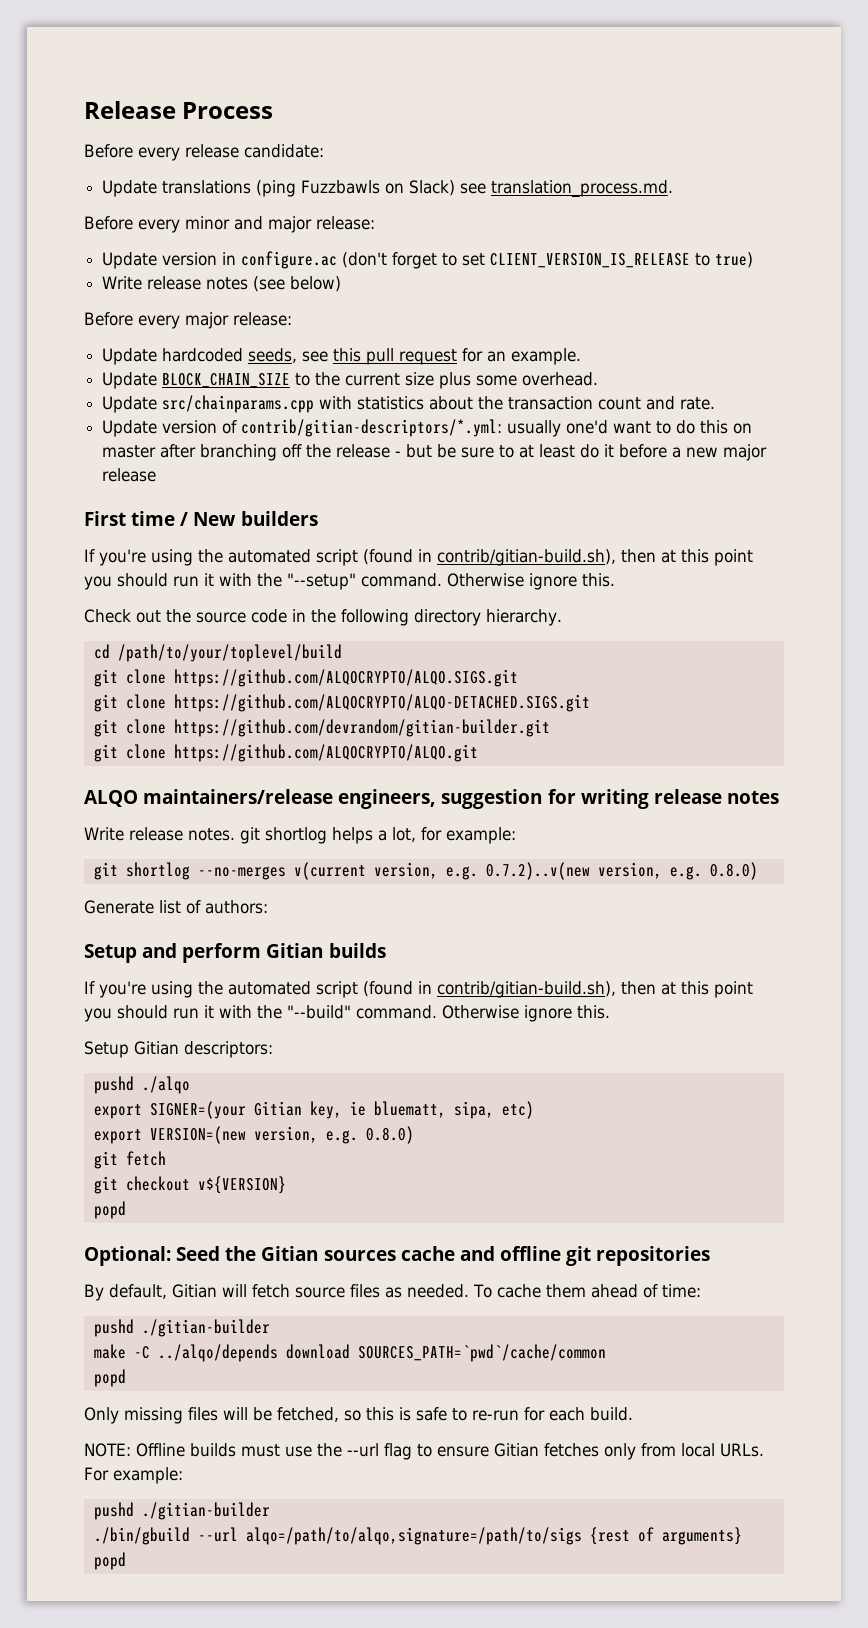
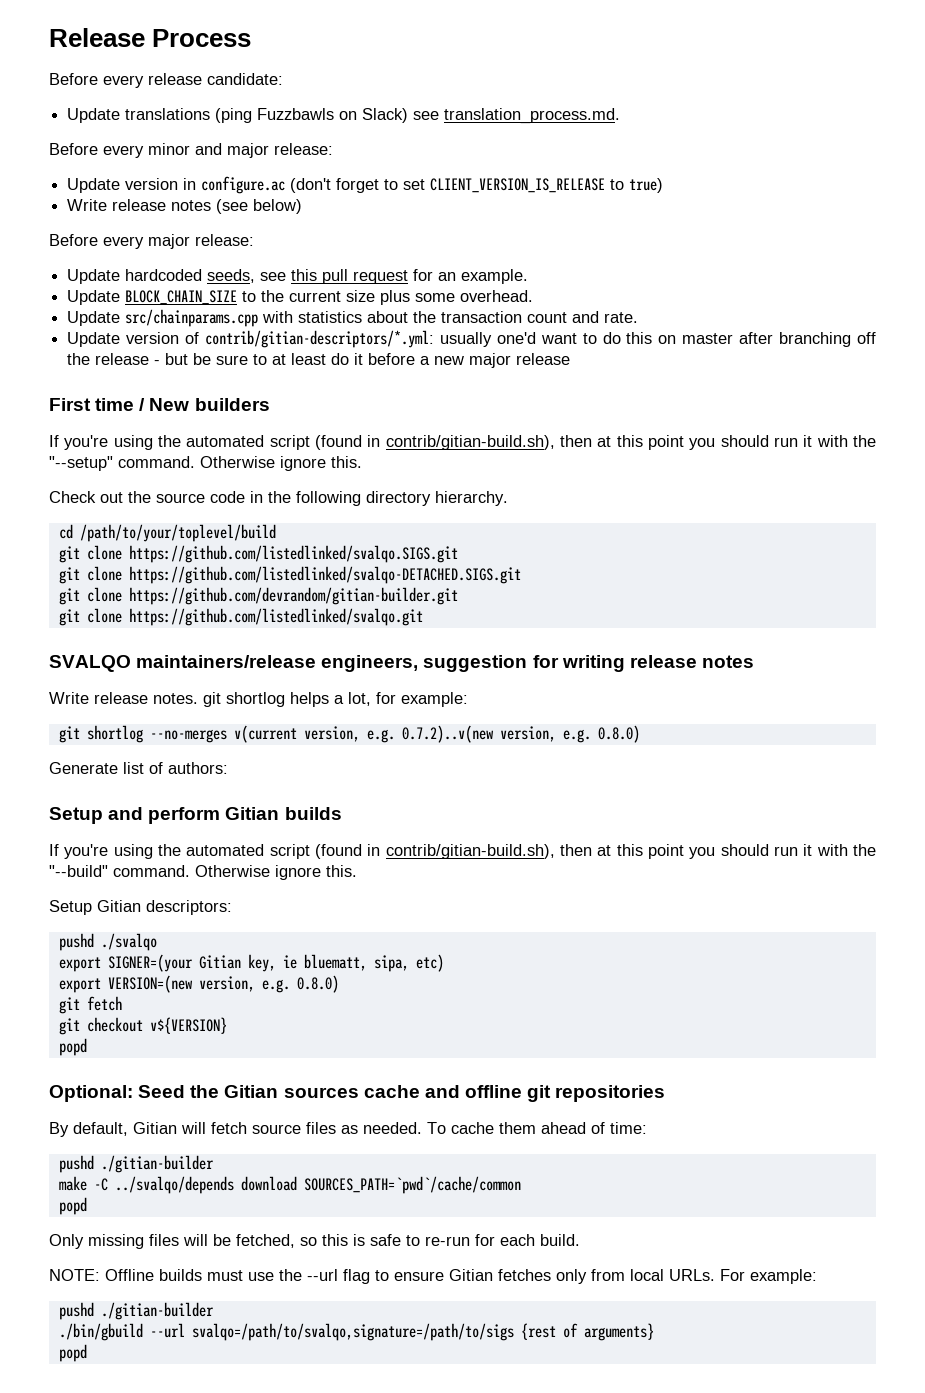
- git clone https://github.com/ALQOCRYPTO/ALQO.SIGS.git
- git clone https://github.com/ALQOCRYPTO/ALQO-DETACHED.SIGS.git
+ git clone https://github.com/listedlinked/svalqo.SIGS.git
+ git clone https://github.com/listedlinked/svalqo-DETACHED.SIGS.git
- git clone https://github.com/ALQOCRYPTO/ALQO.git
- ALQO maintainers/release engineers, suggestion for writing release notes
+ git clone https://github.com/listedlinked/svalqo.git
+ SVALQO maintainers/release engineers, suggestion for writing release notes
- pushd ./alqo
+ pushd ./svalqo
- make -C ../alqo/depends download SOURCES_PATH=`pwd`/cache/common
+ make -C ../svalqo/depends download SOURCES_PATH=`pwd`/cache/common
- ./bin/gbuild --url alqo=/path/to/alqo,signature=/path/to/sigs {rest of arguments}
+ ./bin/gbuild --url svalqo=/path/to/svalqo,signature=/path/to/sigs {rest of arguments}

